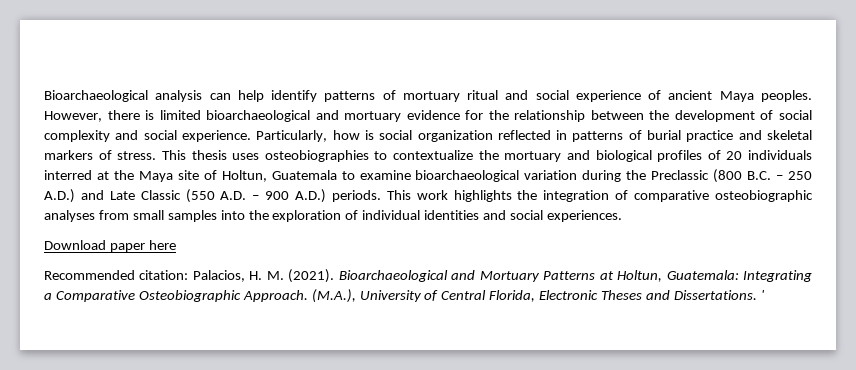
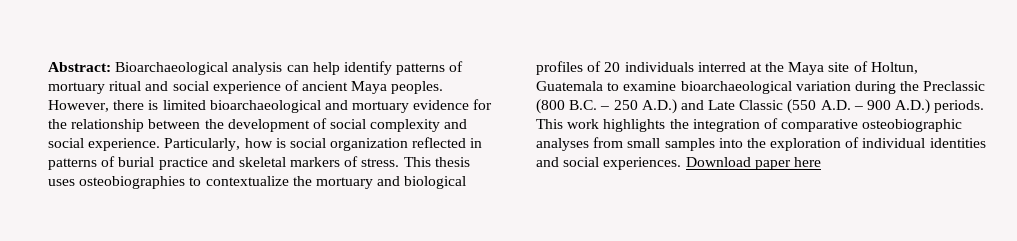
- Bioarchaeological analysis can help identify patterns of mortuary ritual and social experience of ancient Maya peoples.
+ Abstract: Bioarchaeological analysis can help identify patterns of mortuary ritual and social experience of ancient Maya peoples.
- This work highlights the integration of comparative osteobiographic analyses from small samples into the exploration of individual identities and social experiences.
- Download paper here
+ This work highlights the integration of comparative osteobiographic analyses from small samples into the exploration of individual identities and social experiences. Download paper here
- Recommended citation: Palacios, H. M. (2021). Bioarchaeological and Mortuary Patterns at Holtun, Guatemala: Integrating a Comparative Osteobiographic Approach. (M.A.), University of Central Florida, Electronic Theses and Dissertations. '

